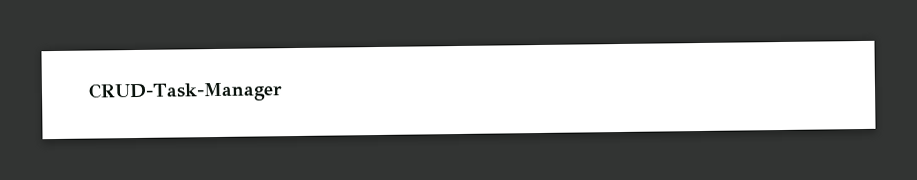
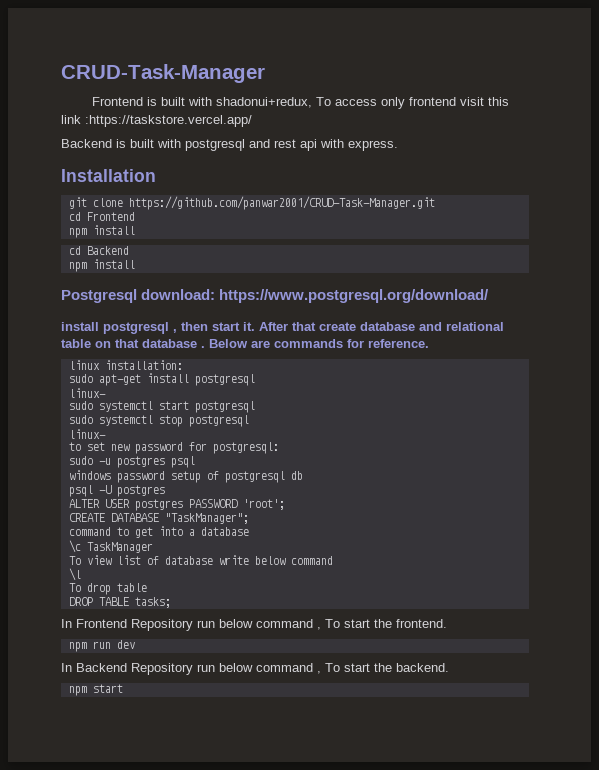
+ Frontend is built with shadonui+redux, To access only frontend visit this link :https://taskstore.vercel.app/
+ Backend is built with postgresql and rest api with express.
+ Installation
+ git clone https://github.com/panwar2001/CRUD-Task-Manager.git
+ cd Frontend
+ npm install
+ cd Backend
+ npm install
+ Postgresql download: https://www.postgresql.org/download/
+ install postgresql , then start it. After that create database and relational table on that database . Below are commands for reference.
+ linux installation:
+ sudo apt-get install postgresql
+ linux-
+ sudo systemctl start postgresql
+ sudo systemctl stop postgresql
+ linux-
+ to set new password for postgresql:
+ sudo -u postgres psql
+ windows password setup of postgresql db
+ psql -U postgres
+ ALTER USER postgres PASSWORD 'root';
+ CREATE DATABASE "TaskManager";
+ command to get into a database
+ \c TaskManager
+ To view list of database write below command
+ \l
+ To drop table
+ DROP TABLE tasks;
+ In Frontend Repository run below command , To start the frontend.
+ npm run dev
+ In Backend Repository run below command , To start the backend.
+ npm start

